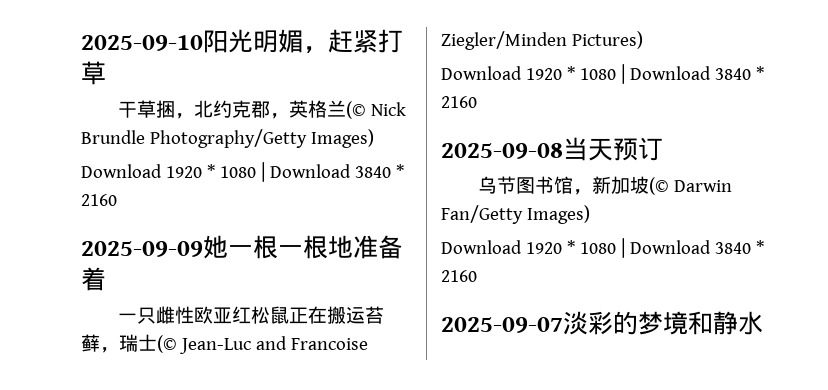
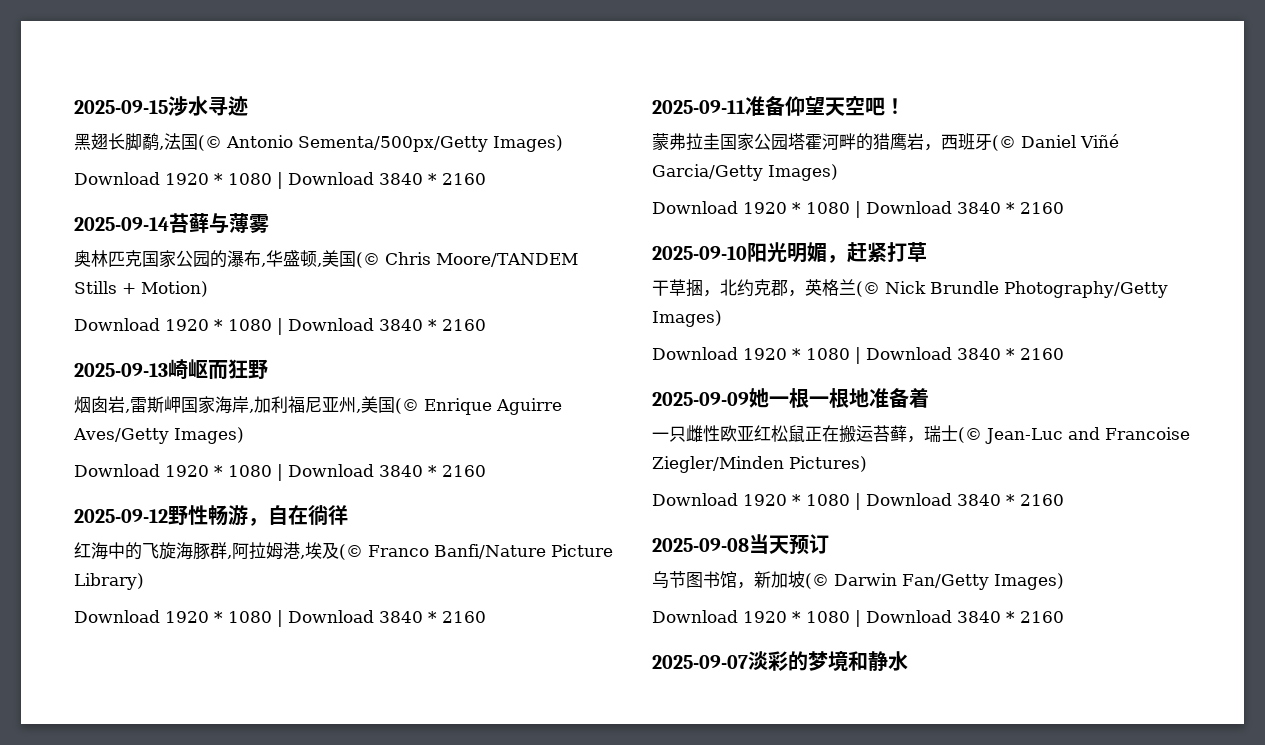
+ 2025-09-15涉水寻迹
+ 黑翅长脚鹬,法国(© Antonio Sementa/500px/Getty Images)
+ Download 1920 * 1080 | Download 3840 * 2160
+ 2025-09-14苔藓与薄雾
+ 奥林匹克国家公园的瀑布,华盛顿,美国(© Chris Moore/TANDEM Stills + Motion)
+ Download 1920 * 1080 | Download 3840 * 2160
+ 2025-09-13崎岖而狂野
+ 烟囱岩,雷斯岬国家海岸,加利福尼亚州,美国(© Enrique Aguirre Aves/Getty Images)
+ Download 1920 * 1080 | Download 3840 * 2160
+ 2025-09-12野性畅游，自在徜徉
+ 红海中的飞旋海豚群,阿拉姆港,埃及(© Franco Banfi/Nature Picture Library)
+ Download 1920 * 1080 | Download 3840 * 2160
+ 2025-09-11准备仰望天空吧！
+ 蒙弗拉圭国家公园塔霍河畔的猎鹰岩，西班牙(© Daniel Viñé Garcia/Getty Images)
+ Download 1920 * 1080 | Download 3840 * 2160

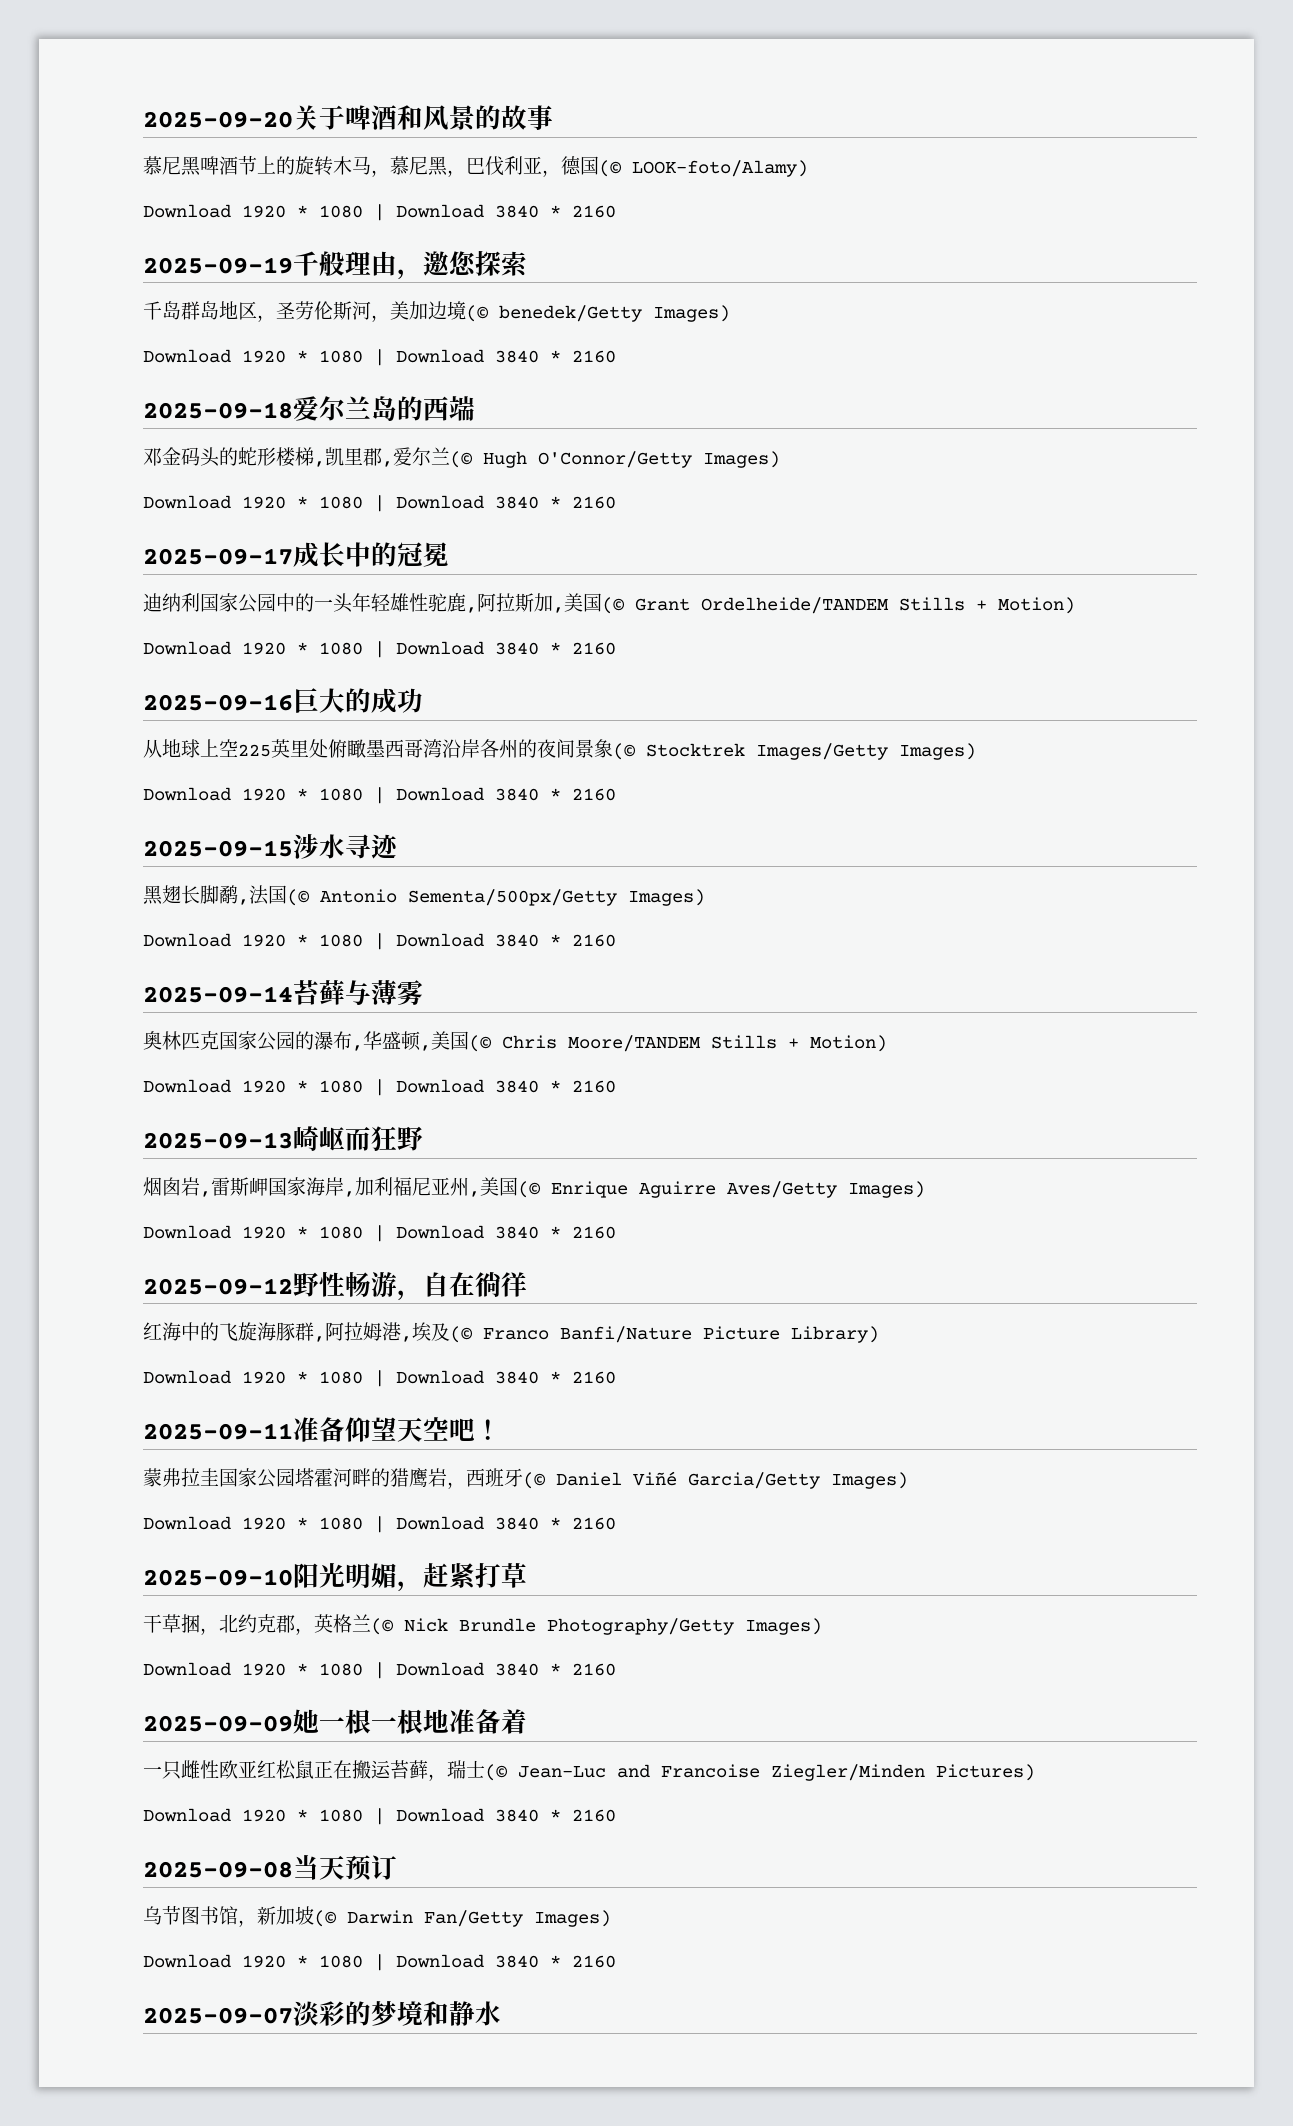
+ 2025-09-20关于啤酒和风景的故事
+ 慕尼黑啤酒节上的旋转木马，慕尼黑，巴伐利亚，德国(© LOOK-foto/Alamy)
+ Download 1920 * 1080 | Download 3840 * 2160
+ 2025-09-19千般理由，邀您探索
+ 千岛群岛地区，圣劳伦斯河，美加边境(© benedek/Getty Images)
+ Download 1920 * 1080 | Download 3840 * 2160
+ 2025-09-18爱尔兰岛的西端
+ 邓金码头的蛇形楼梯,凯里郡,爱尔兰(© Hugh O'Connor/Getty Images)
+ Download 1920 * 1080 | Download 3840 * 2160
+ 2025-09-17成长中的冠冕
+ 迪纳利国家公园中的一头年轻雄性驼鹿,阿拉斯加,美国(© Grant Ordelheide/TANDEM Stills + Motion)
+ Download 1920 * 1080 | Download 3840 * 2160
+ 2025-09-16巨大的成功
+ 从地球上空225英里处俯瞰墨西哥湾沿岸各州的夜间景象(© Stocktrek Images/Getty Images)
+ Download 1920 * 1080 | Download 3840 * 2160

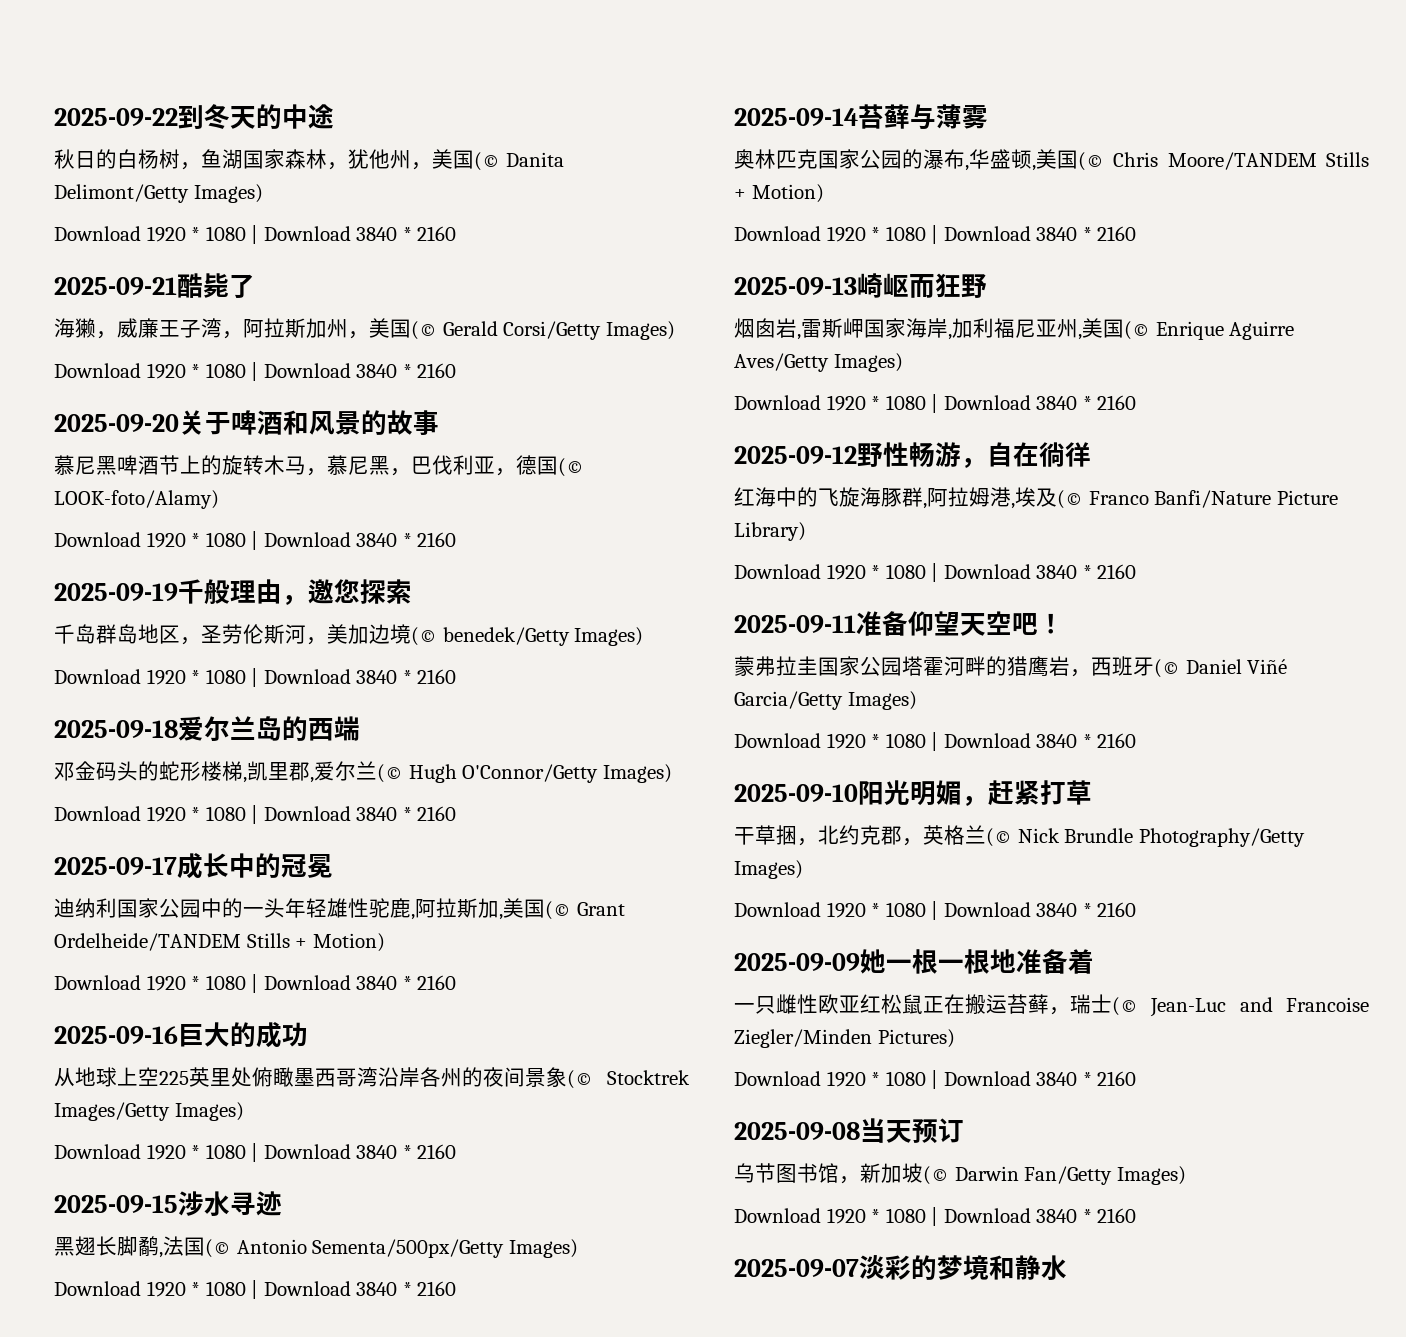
+ 2025-09-22到冬天的中途
+ 秋日的白杨树，鱼湖国家森林，犹他州，美国(© Danita Delimont/Getty Images)
+ Download 1920 * 1080 | Download 3840 * 2160
+ 2025-09-21酷毙了
+ 海獭，威廉王子湾，阿拉斯加州，美国(© Gerald Corsi/Getty Images)
+ Download 1920 * 1080 | Download 3840 * 2160

